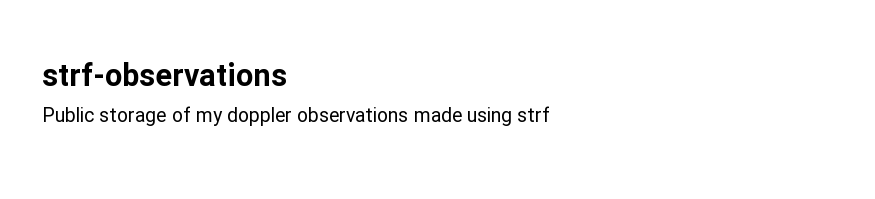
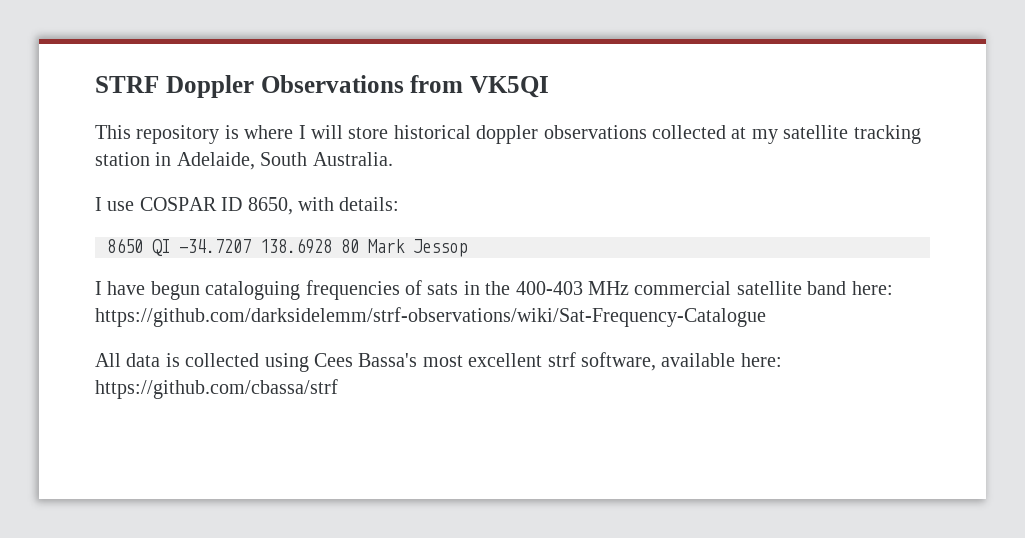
- strf-observations
- Public storage of my doppler observations made using strf
+ STRF Doppler Observations from VK5QI
+ This repository is where I will store historical doppler observations collected at my satellite tracking station in Adelaide, South Australia.
+ I use COSPAR ID 8650, with details:
+ 8650 QI -34.7207 138.6928 80 Mark Jessop
+ I have begun cataloguing frequencies of sats in the 400-403 MHz commercial satellite band here: https://github.com/darksidelemm/strf-observations/wiki/Sat-Frequency-Catalogue
+ All data is collected using Cees Bassa's most excellent strf software, available here: https://github.com/cbassa/strf

